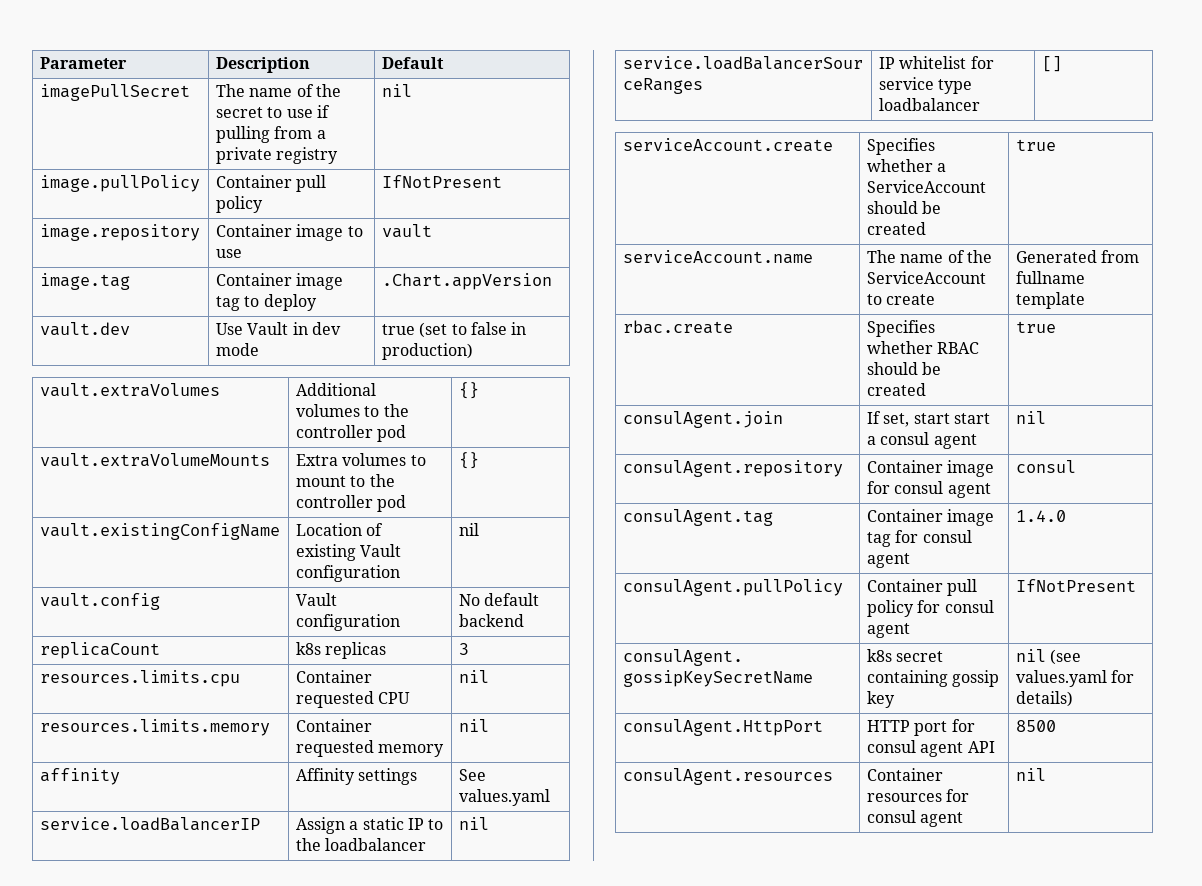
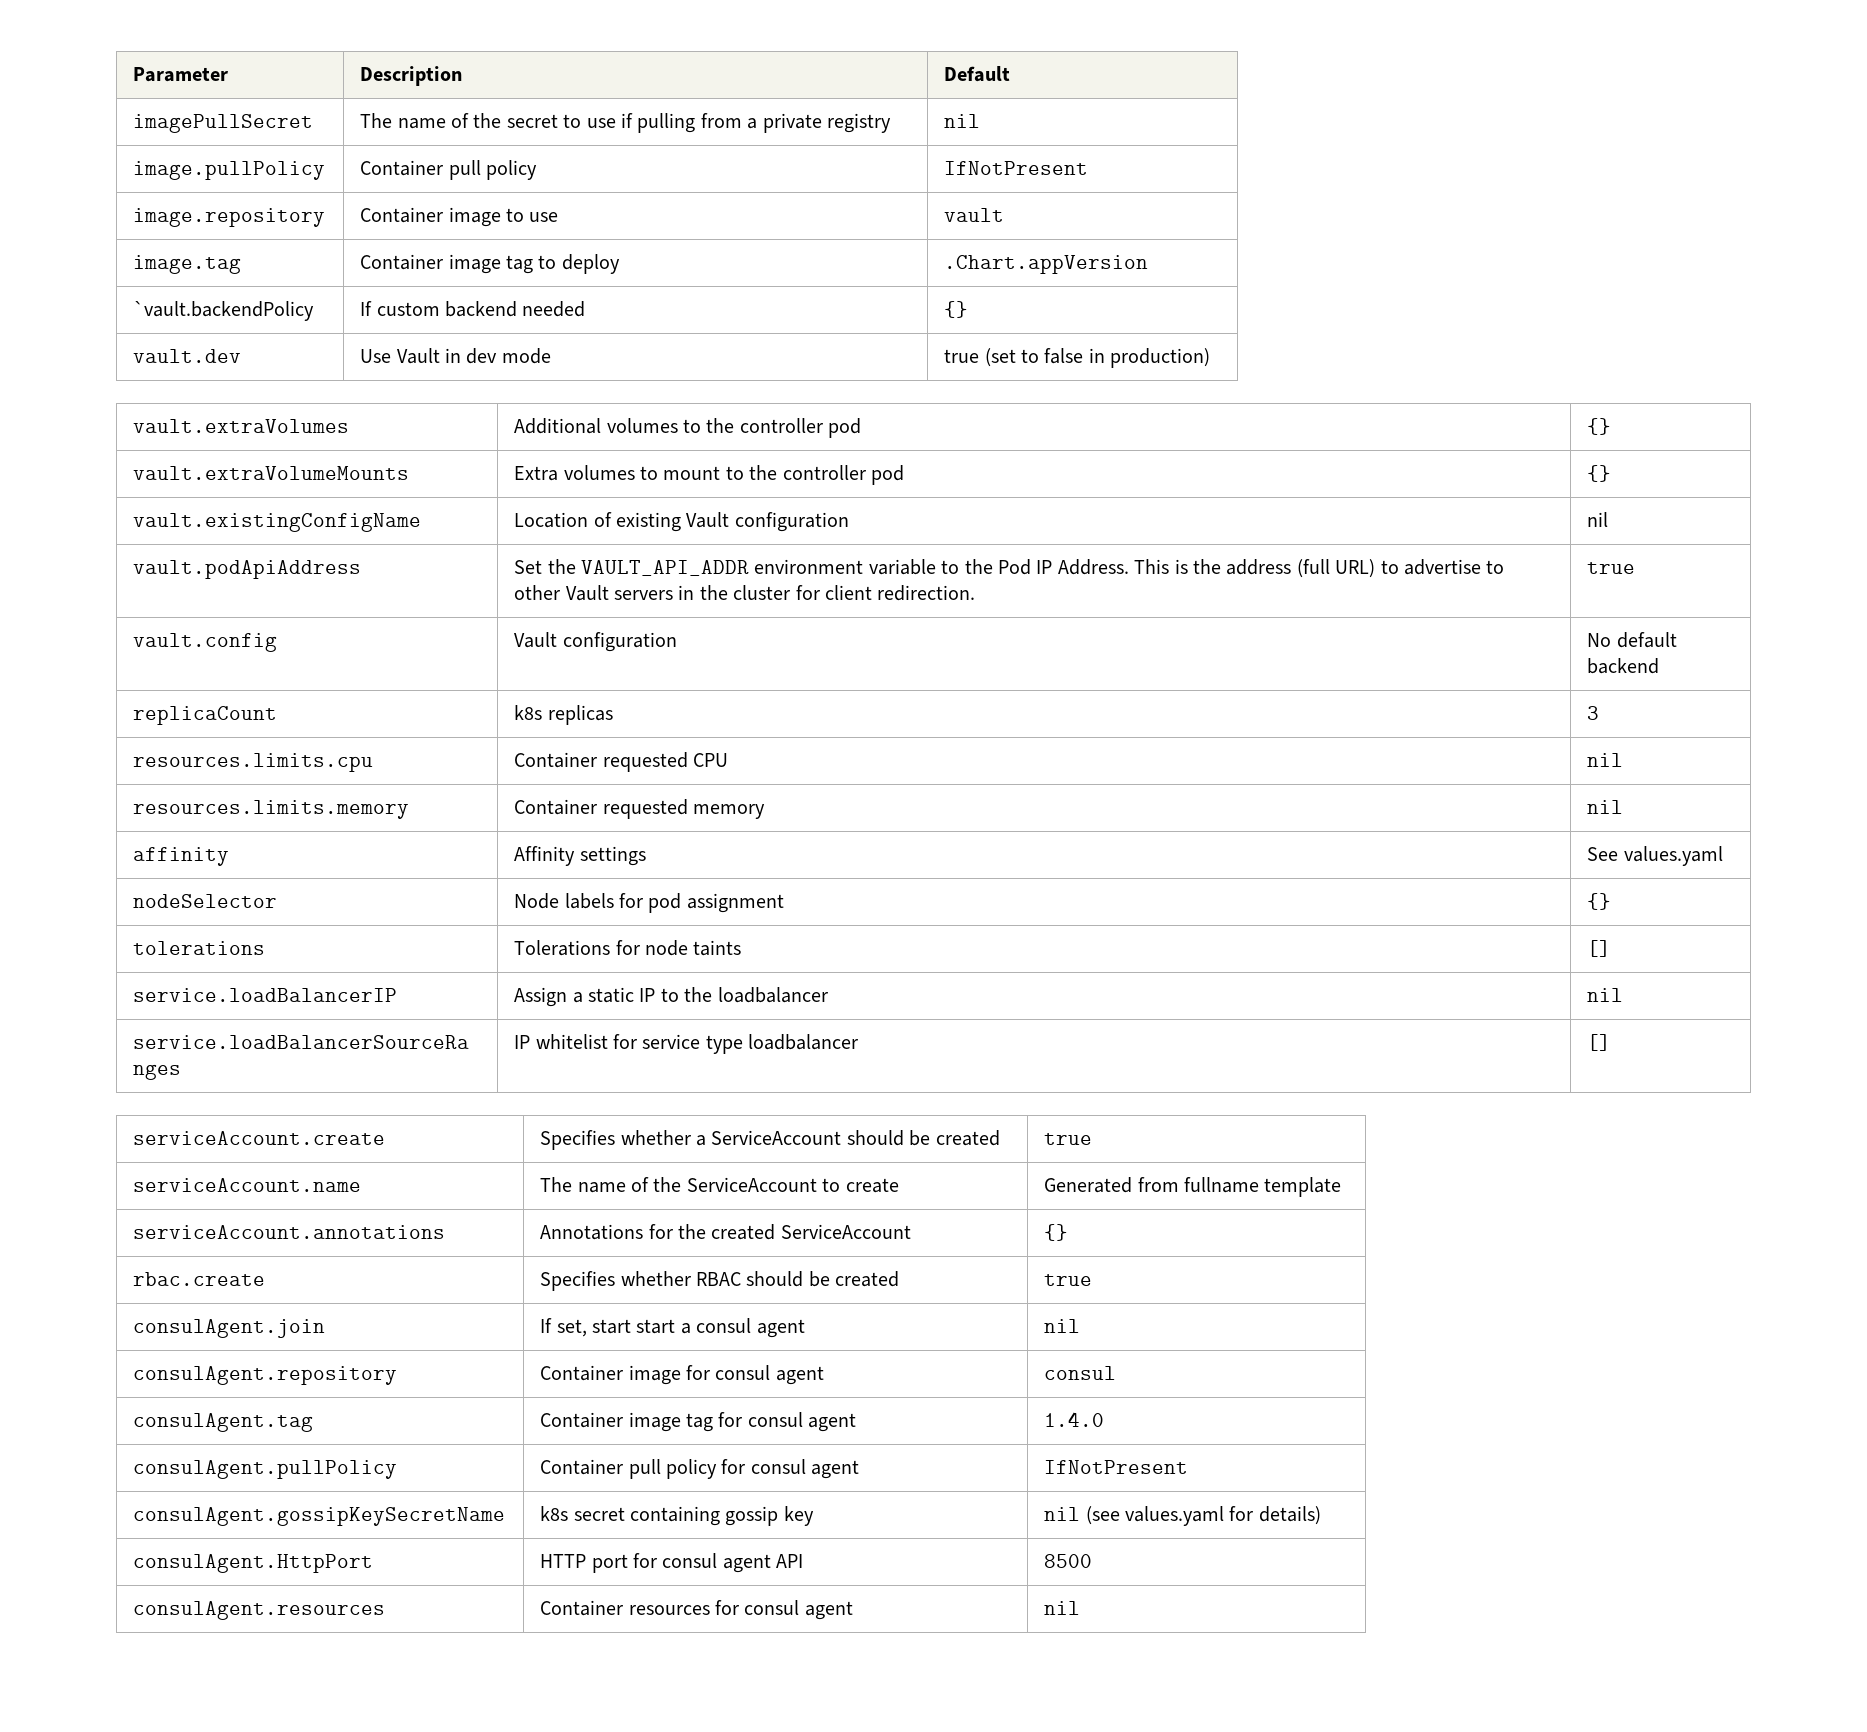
+ `vault.backendPolicy | If custom backend needed | {}
+ vault.podApiAddress | Set the VAULT_API_ADDR environment variable to the Pod IP Address. This is the address (full URL) to advertise to other Vault servers in the cluster for client redirection. | true
+ nodeSelector | Node labels for pod assignment | {}
+ tolerations | Tolerations for node taints | []
+ serviceAccount.annotations | Annotations for the created ServiceAccount | {}

